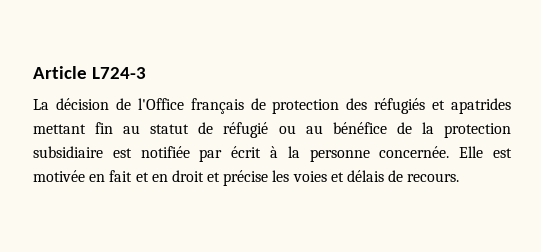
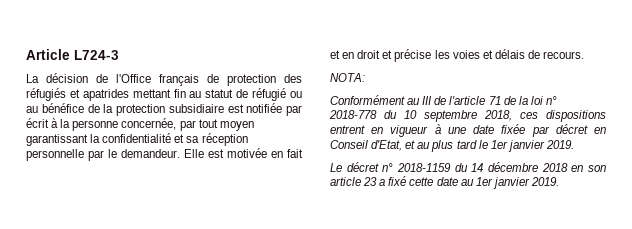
- La décision de l'Office français de protection des réfugiés et apatrides mettant fin au statut de réfugié ou au bénéfice de la protection subsidiaire est notifiée par écrit à la personne concernée.
+ La décision de l'Office français de protection des réfugiés et apatrides mettant fin au statut de réfugié ou au bénéfice de la protection subsidiaire est notifiée par écrit à la personne concernée, par tout moyen garantissant la confidentialité et sa réception personnelle par le demandeur.
+ NOTA:
+ Conformément au III de l'article 71 de la loi n° 2018-778 du 10 septembre 2018, ces dispositions entrent en vigueur à une date fixée par décret en Conseil d'Etat, et au plus tard le 1er janvier 2019.
+ Le décret n° 2018-1159 du 14 décembre 2018 en son article 23 a fixé cette date au 1er janvier 2019.

